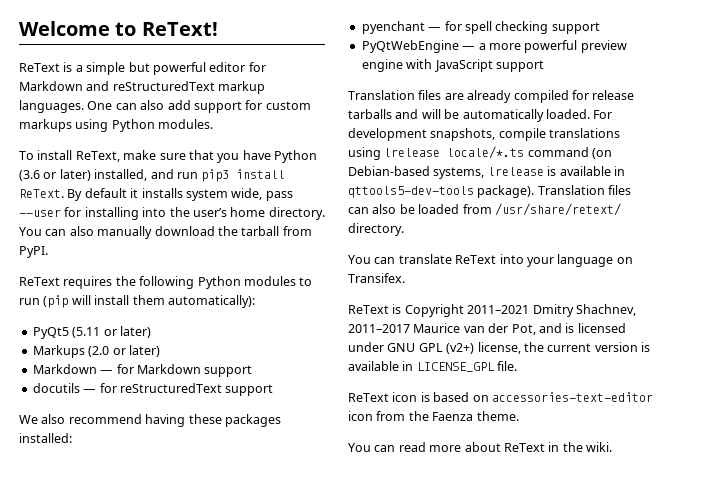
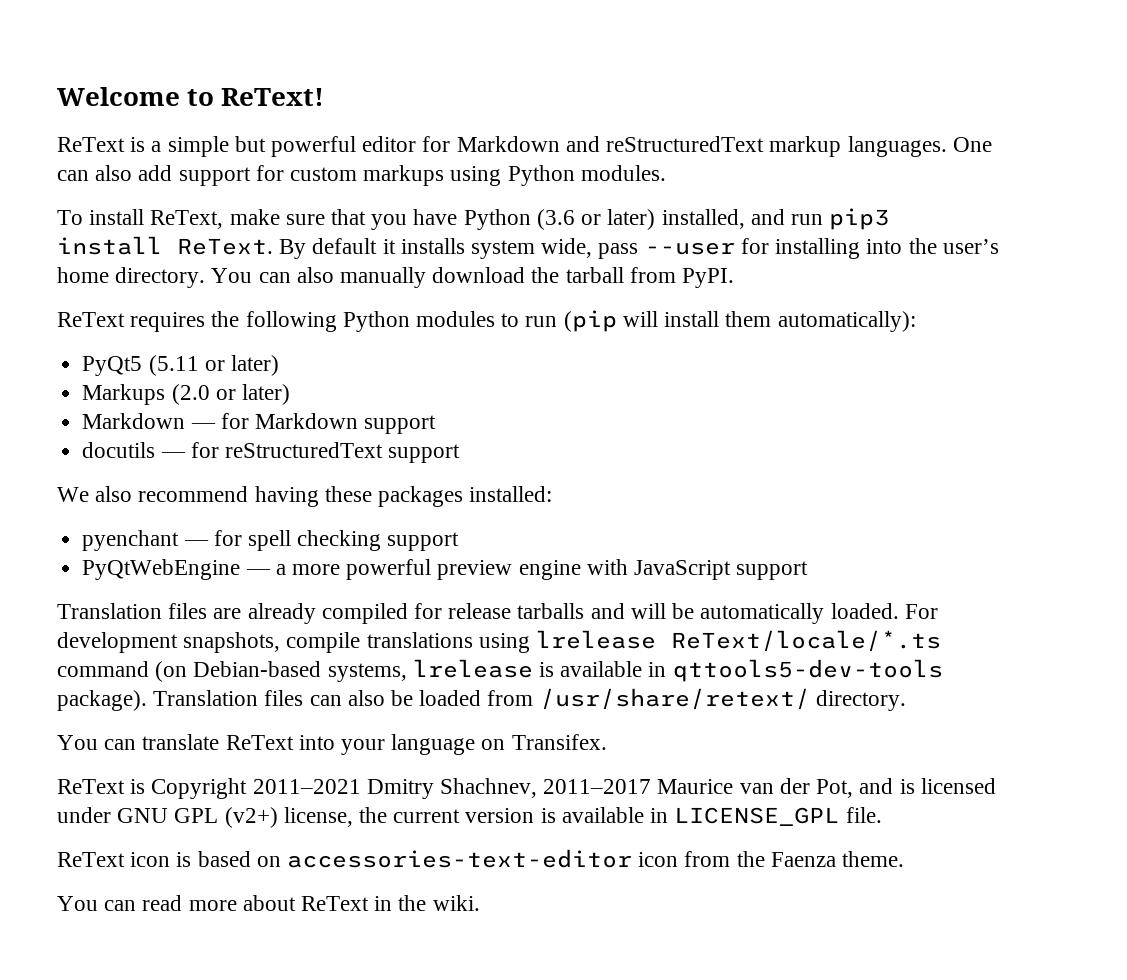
- For development snapshots, compile translations using lrelease locale/*.ts command (on Debian-based systems, lrelease is available in qttools5-dev-tools package).
+ For development snapshots, compile translations using lrelease ReText/locale/*.ts command (on Debian-based systems, lrelease is available in qttools5-dev-tools package).

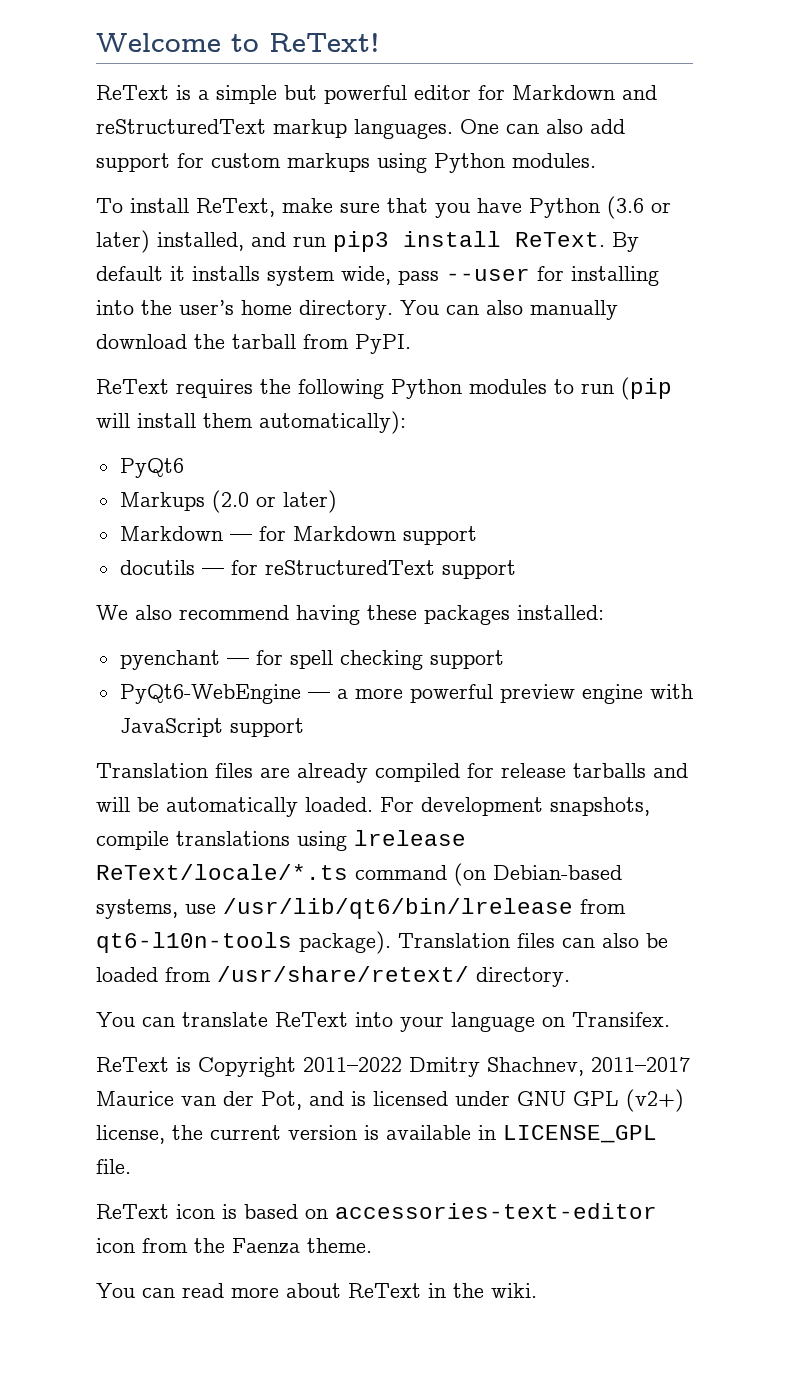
- PyQt5 (5.11 or later)
+ PyQt6
- PyQtWebEngine — a more powerful preview engine with JavaScript support
+ PyQt6-WebEngine — a more powerful preview engine with JavaScript support
- For development snapshots, compile translations using lrelease ReText/locale/*.ts command (on Debian-based systems, lrelease is available in qttools5-dev-tools package).
+ For development snapshots, compile translations using lrelease ReText/locale/*.ts command (on Debian-based systems, use /usr/lib/qt6/bin/lrelease from qt6-l10n-tools package).
- ReText is Copyright 2011–2021 Dmitry Shachnev, 2011–2017 Maurice van der Pot, and is licensed under GNU GPL (v2+) license, the current version is available in LICENSE_GPL file.
+ ReText is Copyright 2011–2022 Dmitry Shachnev, 2011–2017 Maurice van der Pot, and is licensed under GNU GPL (v2+) license, the current version is available in LICENSE_GPL file.

